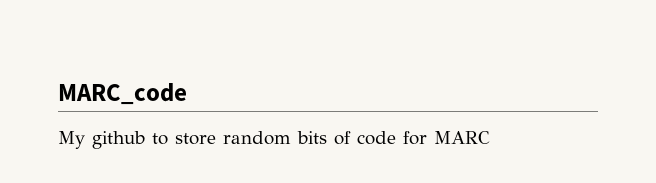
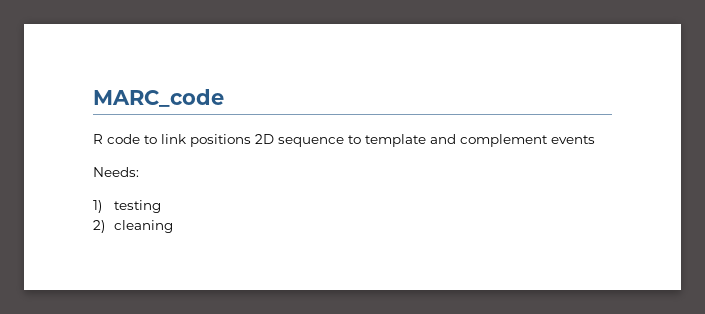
- My github to store random bits of code for MARC
+ R code to link positions 2D sequence to template and complement events
+ Needs:
+ 1) testing
+ 2) cleaning

